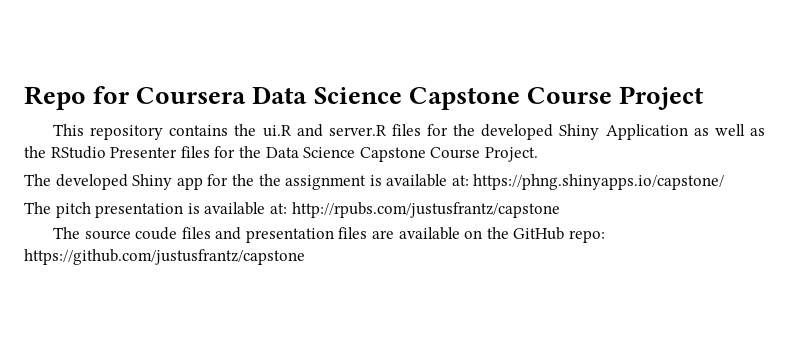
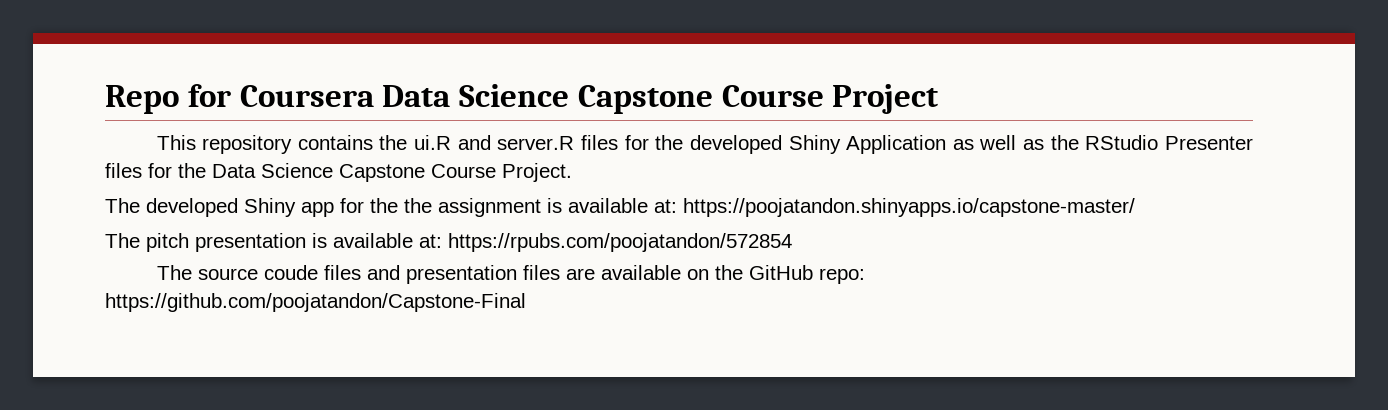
- The developed Shiny app for the the assignment is available at: https://phng.shinyapps.io/capstone/
+ The developed Shiny app for the the assignment is available at: https://poojatandon.shinyapps.io/capstone-master/
- The pitch presentation is available at: http://rpubs.com/justusfrantz/capstone
+ The pitch presentation is available at: https://rpubs.com/poojatandon/572854
- The source coude files and presentation files are available on the GitHub repo: https://github.com/justusfrantz/capstone
+ The source coude files and presentation files are available on the GitHub repo: https://github.com/poojatandon/Capstone-Final

